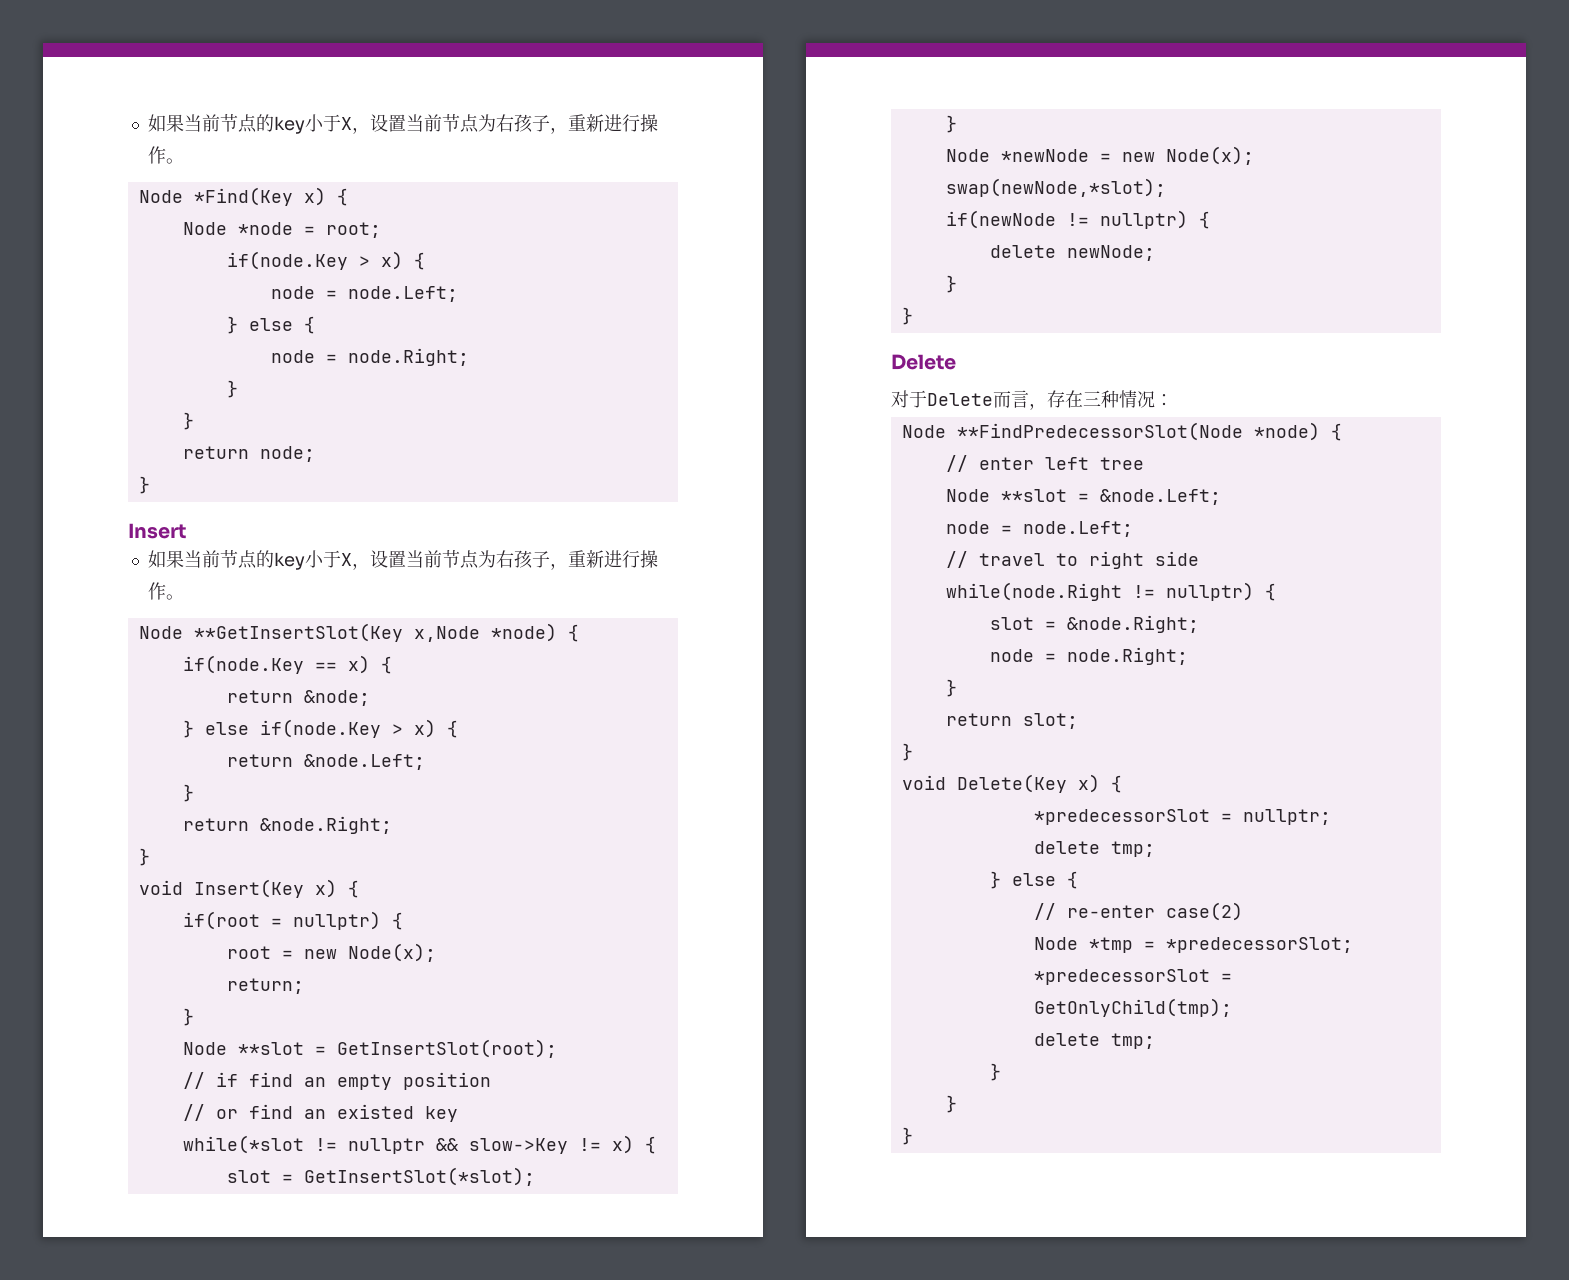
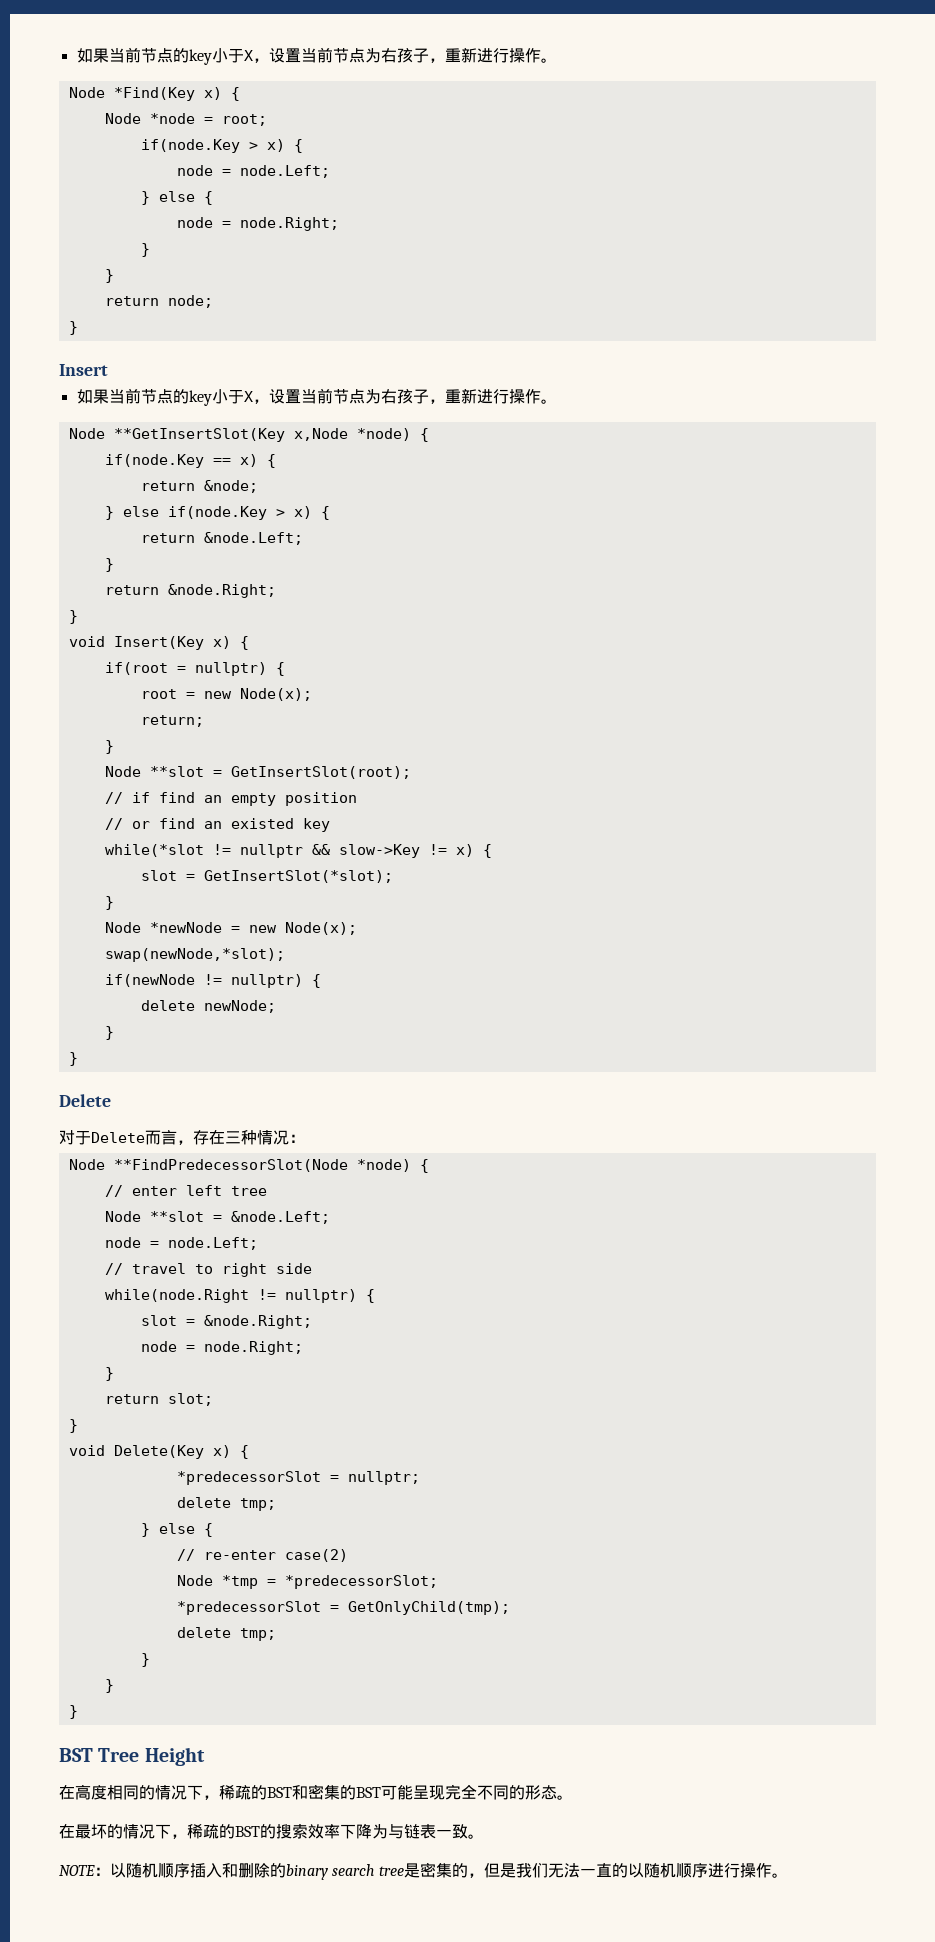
+ BST Tree Height
+ 在高度相同的情况下，稀疏的BST和密集的BST可能呈现完全不同的形态。
+ 在最坏的情况下，稀疏的BST的搜索效率下降为与链表一致。
+ NOTE：以随机顺序插入和删除的binary search tree是密集的，但是我们无法一直的以随机顺序进行操作。

